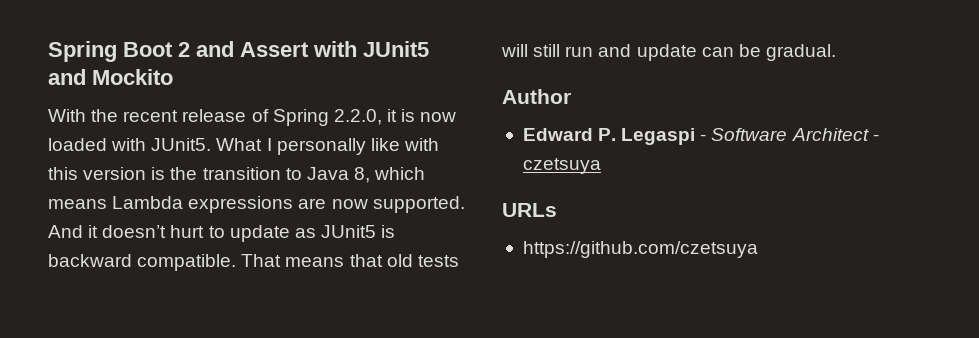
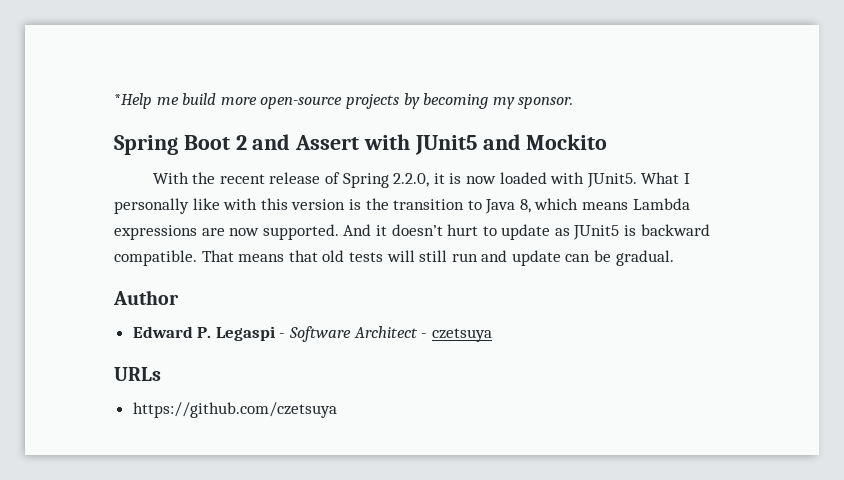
+ *Help me build more open-source projects by becoming my sponsor.

